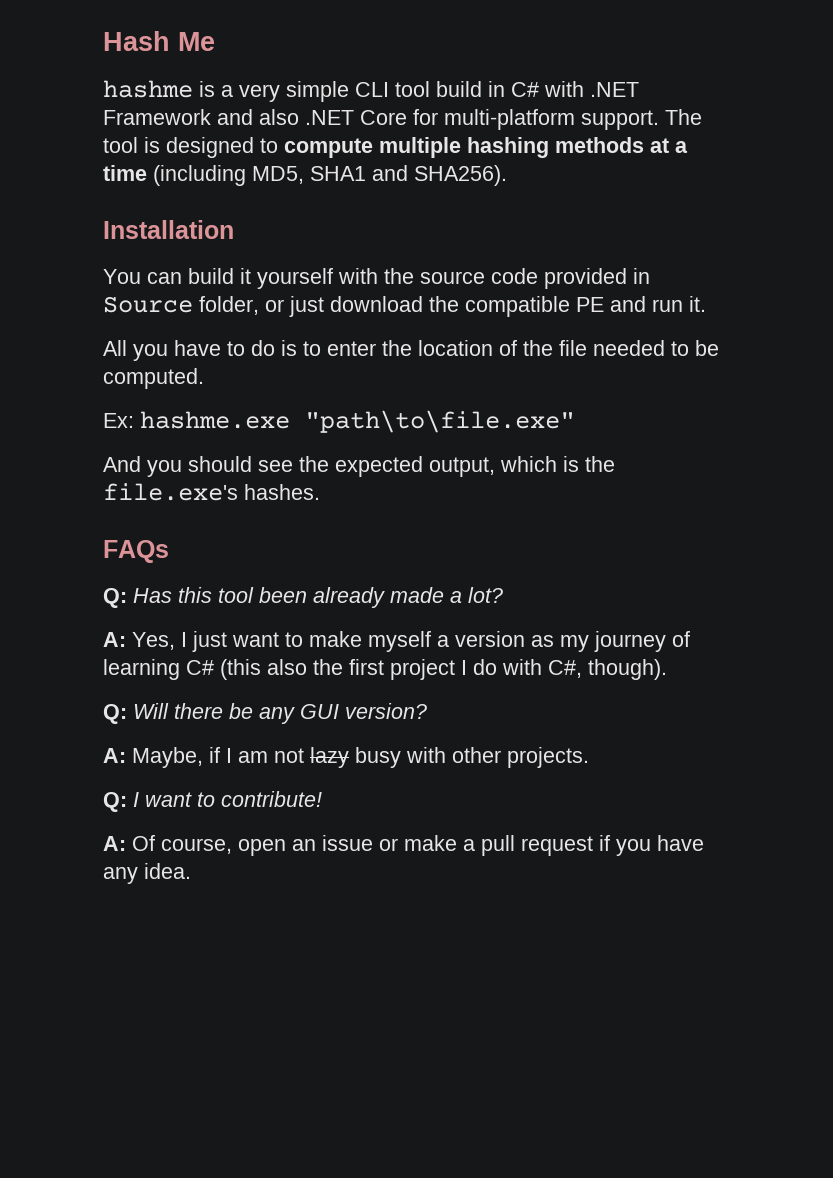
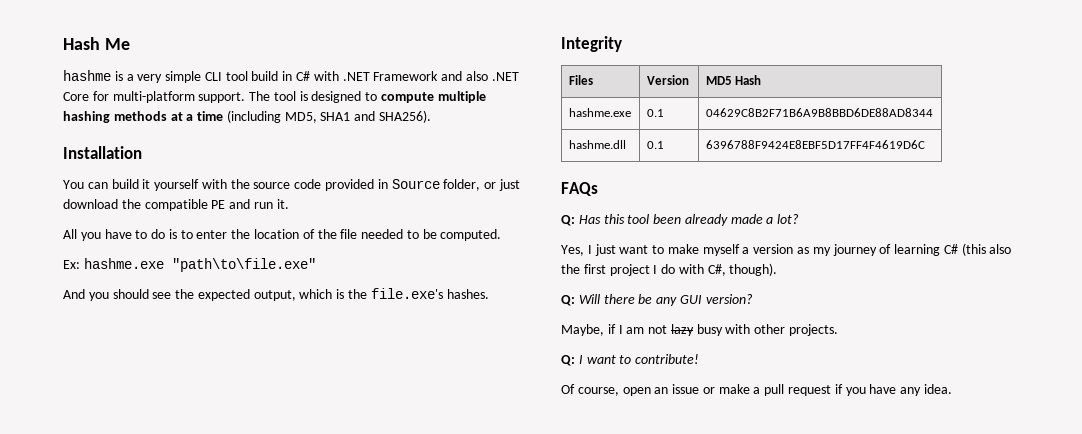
+ Integrity
+ Files | Version | MD5 Hash
+ hashme.exe | 0.1 | 04629C8B2F71B6A9B8BBD6DE88AD8344
+ hashme.dll | 0.1 | 6396788F9424E8EBF5D17FF4F4619D6C
- A: Yes, I just want to make myself a version as my journey of learning C# (this also the first project I do with C#, though).
+ Yes, I just want to make myself a version as my journey of learning C# (this also the first project I do with C#, though).
- A: Maybe, if I am not lazy busy with other projects.
+ Maybe, if I am not lazy busy with other projects.
- A: Of course, open an issue or make a pull request if you have any idea.
+ Of course, open an issue or make a pull request if you have any idea.

